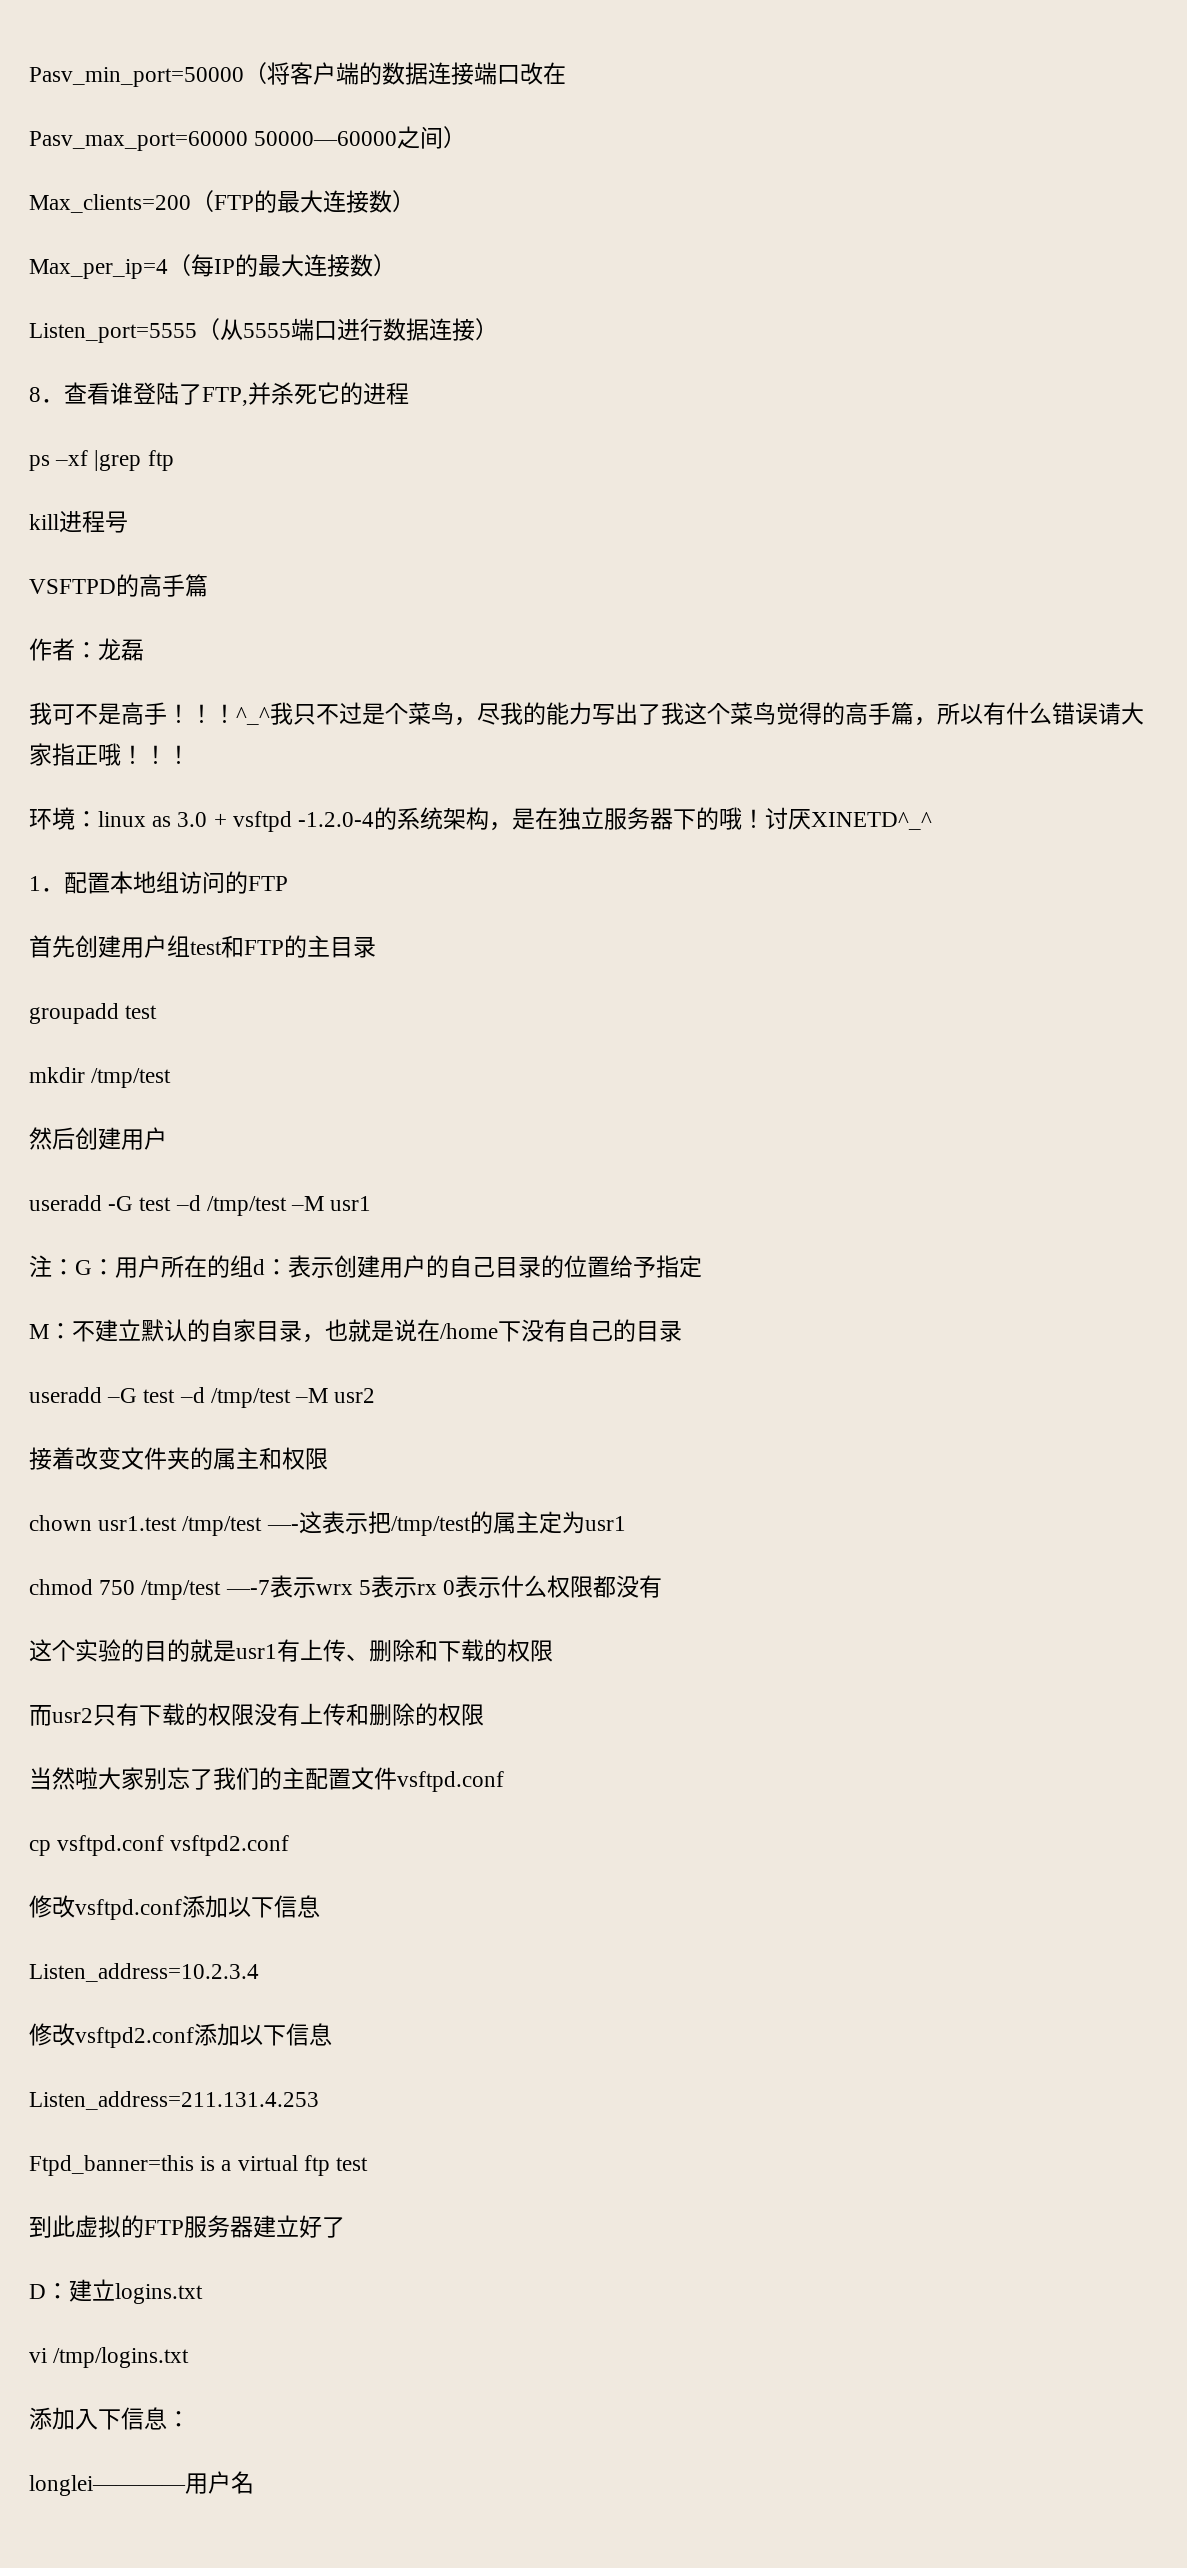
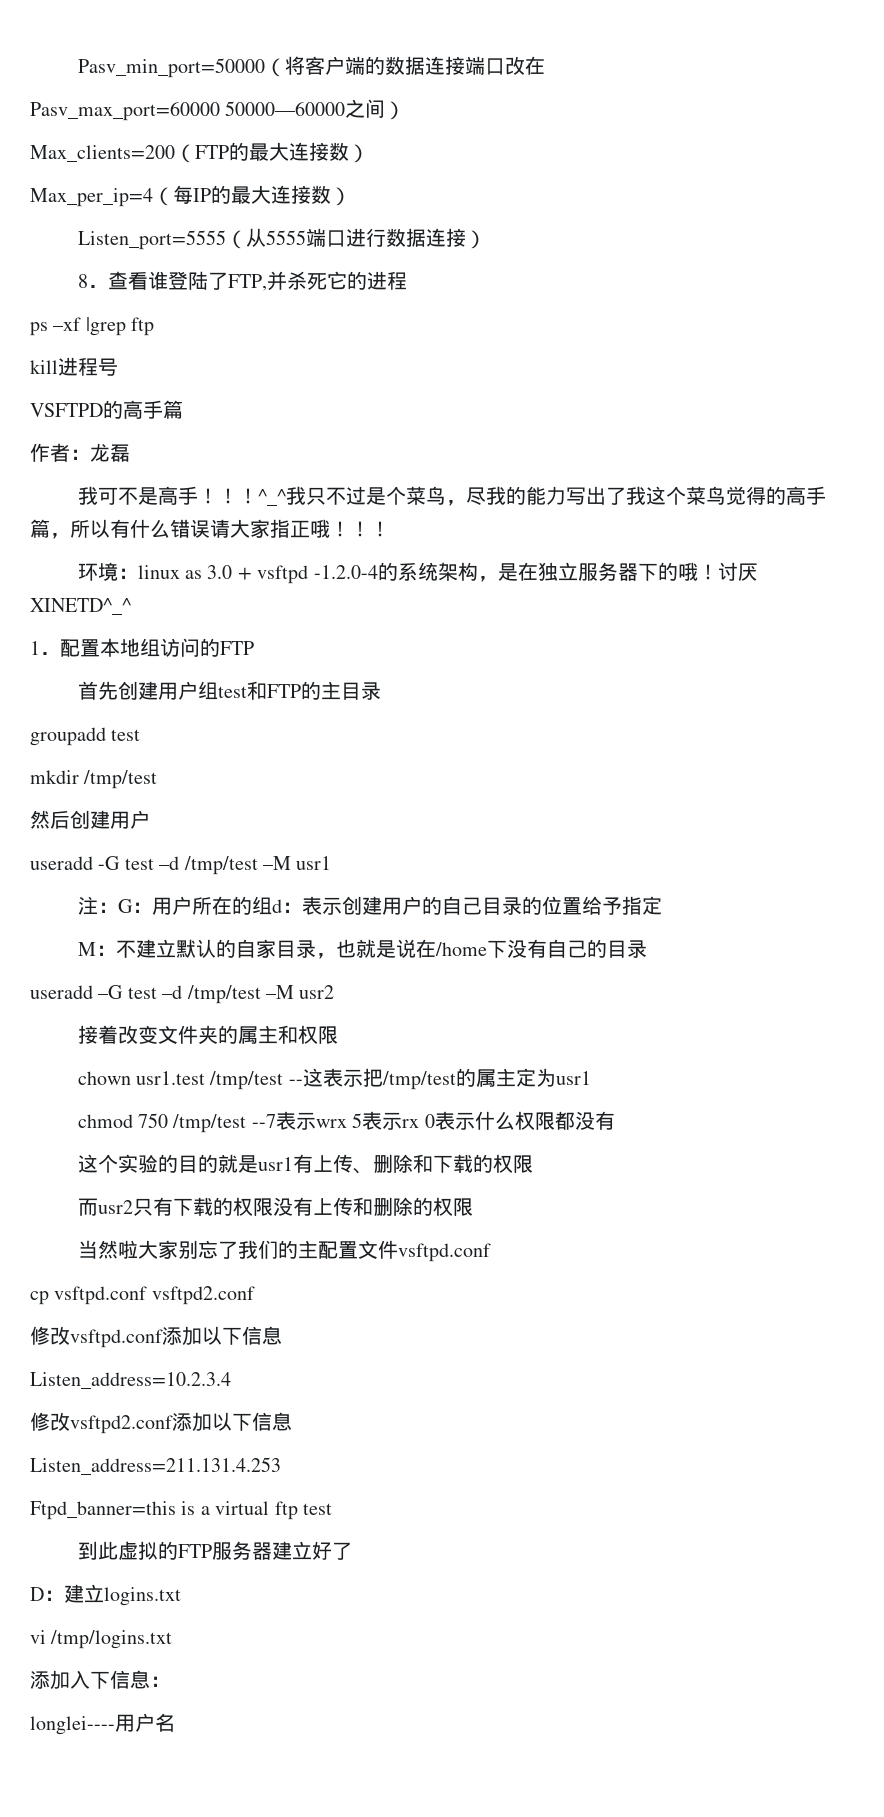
- chown usr1.test /tmp/test —-这表示把/tmp/test的属主定为usr1
+ chown usr1.test /tmp/test --这表示把/tmp/test的属主定为usr1
- chmod 750 /tmp/test —-7表示wrx 5表示rx 0表示什么权限都没有
+ chmod 750 /tmp/test --7表示wrx 5表示rx 0表示什么权限都没有
- longlei————用户名
+ longlei----用户名

